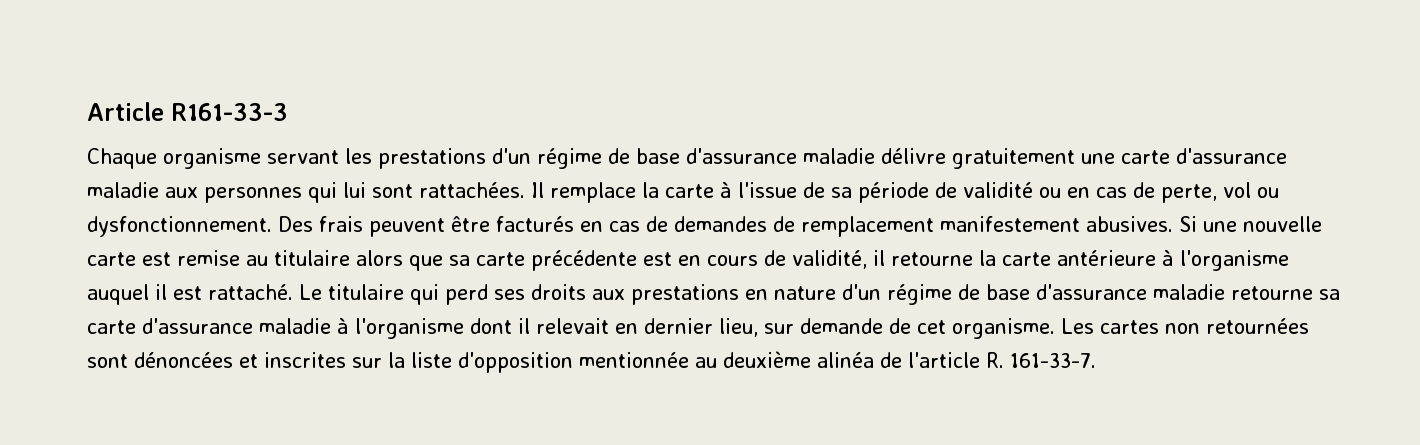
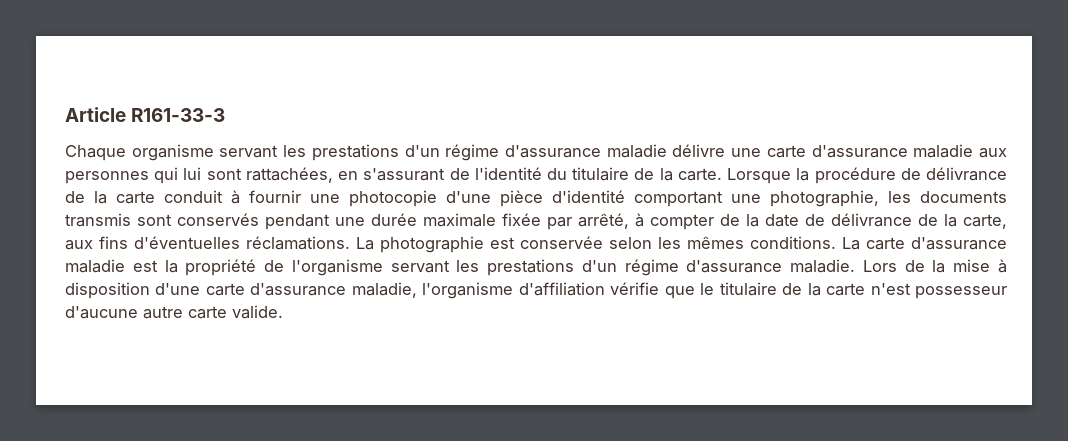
- Chaque organisme servant les prestations d'un régime de base d'assurance maladie délivre gratuitement une carte d'assurance maladie aux personnes qui lui sont rattachées. Il remplace la carte à l'issue de sa période de validité ou en cas de perte, vol ou dysfonctionnement. Des frais peuvent être facturés en cas de demandes de remplacement manifestement abusives. Si une nouvelle carte est remise au titulaire alors que sa carte précédente est en cours de validité, il retourne la carte antérieure à l'organisme auquel il est rattaché. Le titulaire qui perd ses droits aux prestations en nature d'un régime de base d'assurance maladie retourne sa carte d'assurance maladie à l'organisme dont il relevait en dernier lieu, sur demande de cet organisme. Les cartes non retournées sont dénoncées et inscrites sur la liste d'opposition mentionnée au deuxième alinéa de l'article R. 161-33-7.
+ Chaque organisme servant les prestations d'un régime d'assurance maladie délivre une carte d'assurance maladie aux personnes qui lui sont rattachées, en s'assurant de l'identité du titulaire de la carte. Lorsque la procédure de délivrance de la carte conduit à fournir une photocopie d'une pièce d'identité comportant une photographie, les documents transmis sont conservés pendant une durée maximale fixée par arrêté, à compter de la date de délivrance de la carte, aux fins d'éventuelles réclamations. La photographie est conservée selon les mêmes conditions. La carte d'assurance maladie est la propriété de l'organisme servant les prestations d'un régime d'assurance maladie. Lors de la mise à disposition d'une carte d'assurance maladie, l'organisme d'affiliation vérifie que le titulaire de la carte n'est possesseur d'aucune autre carte valide.

